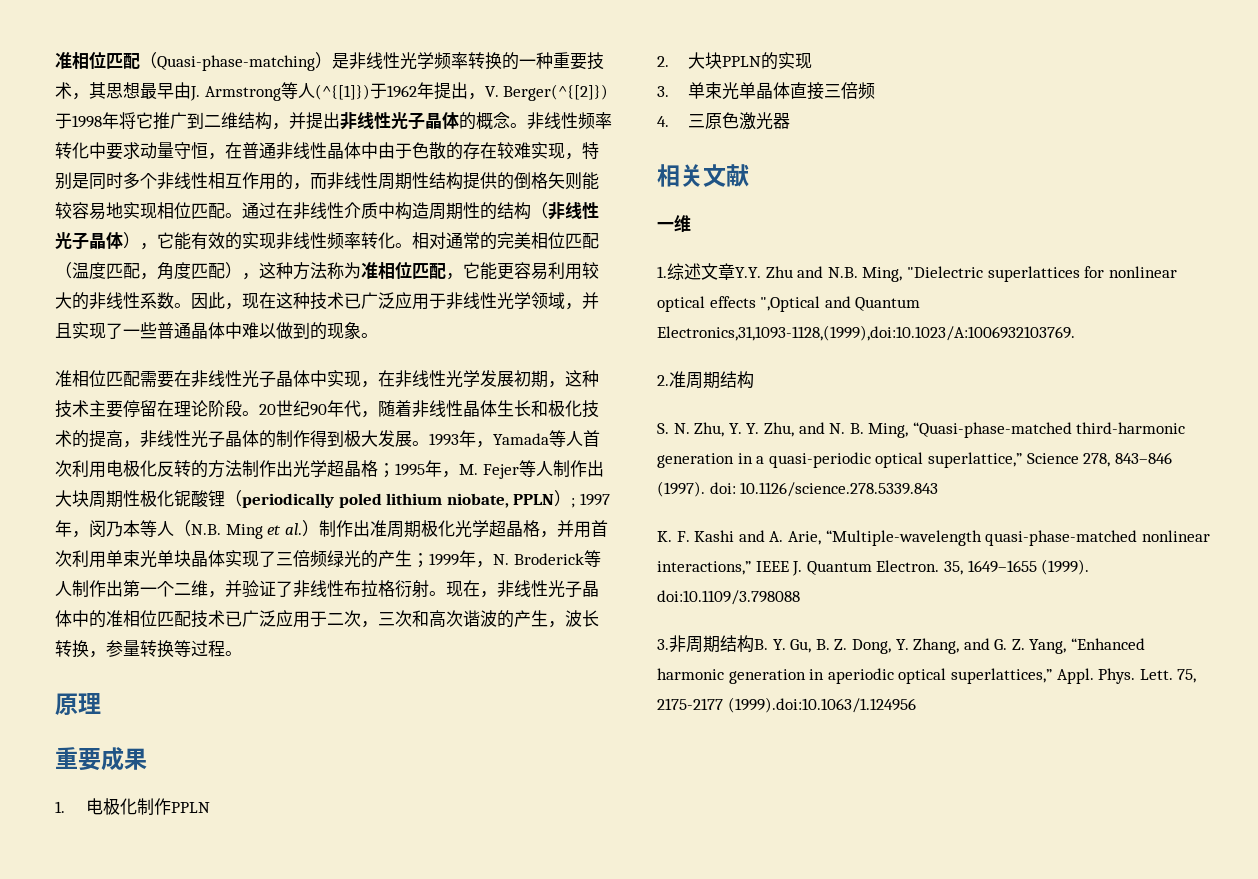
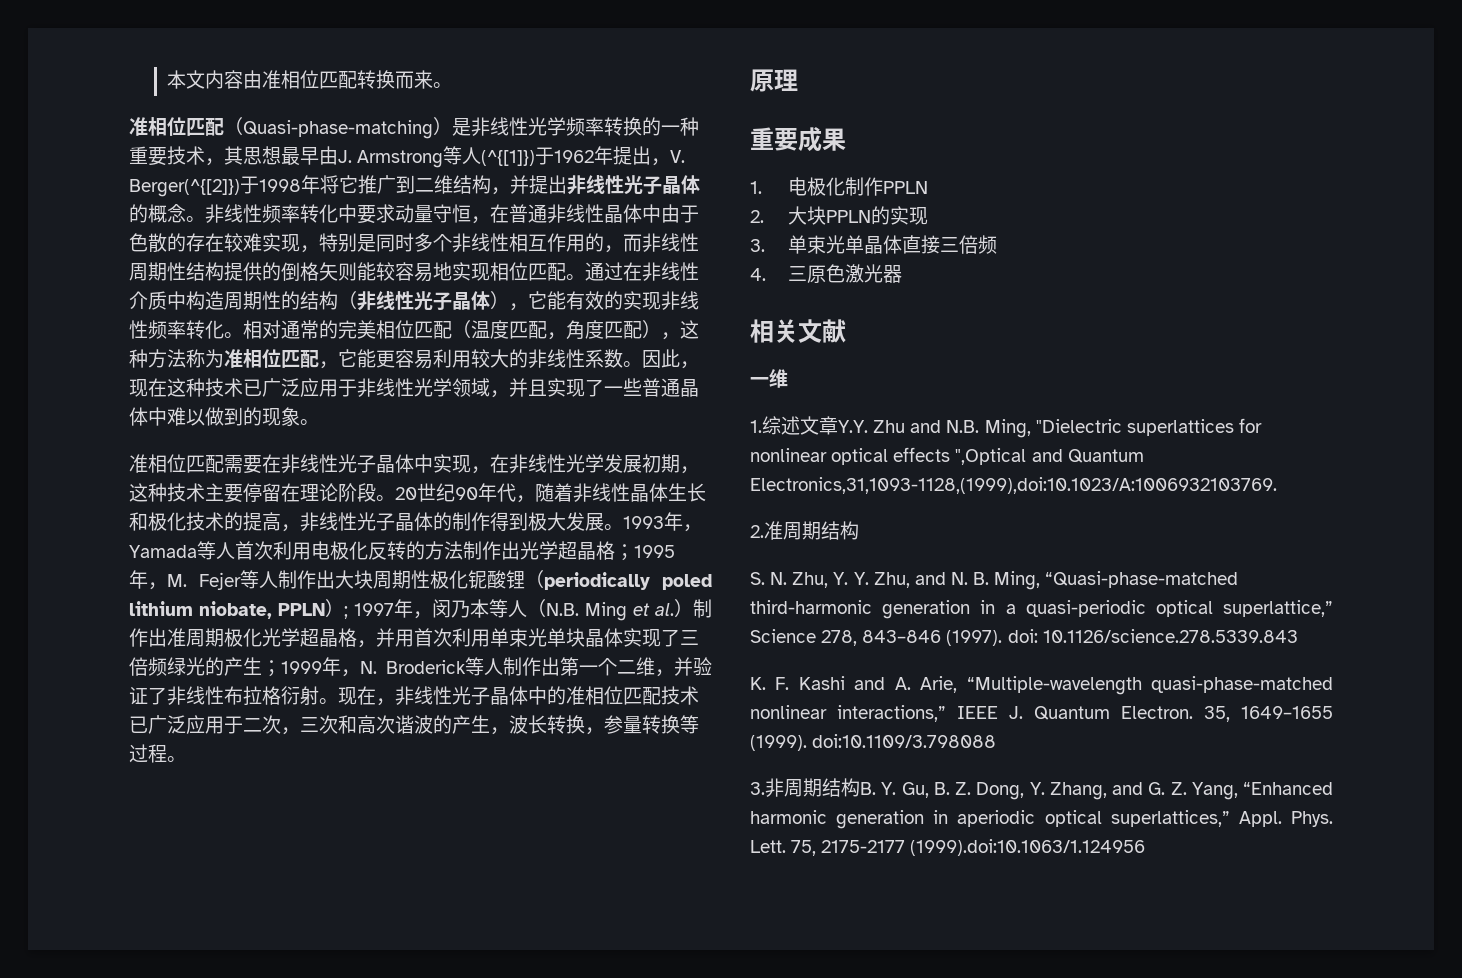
+ 本文内容由准相位匹配转换而来。

